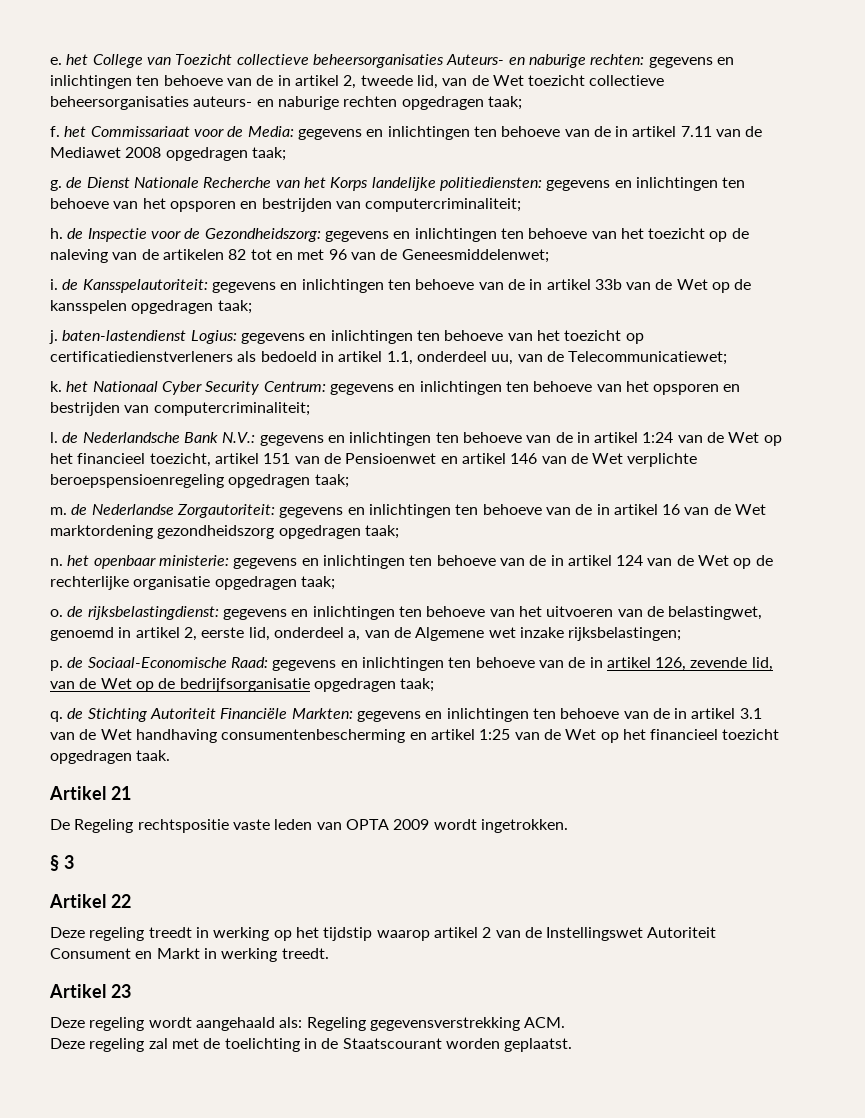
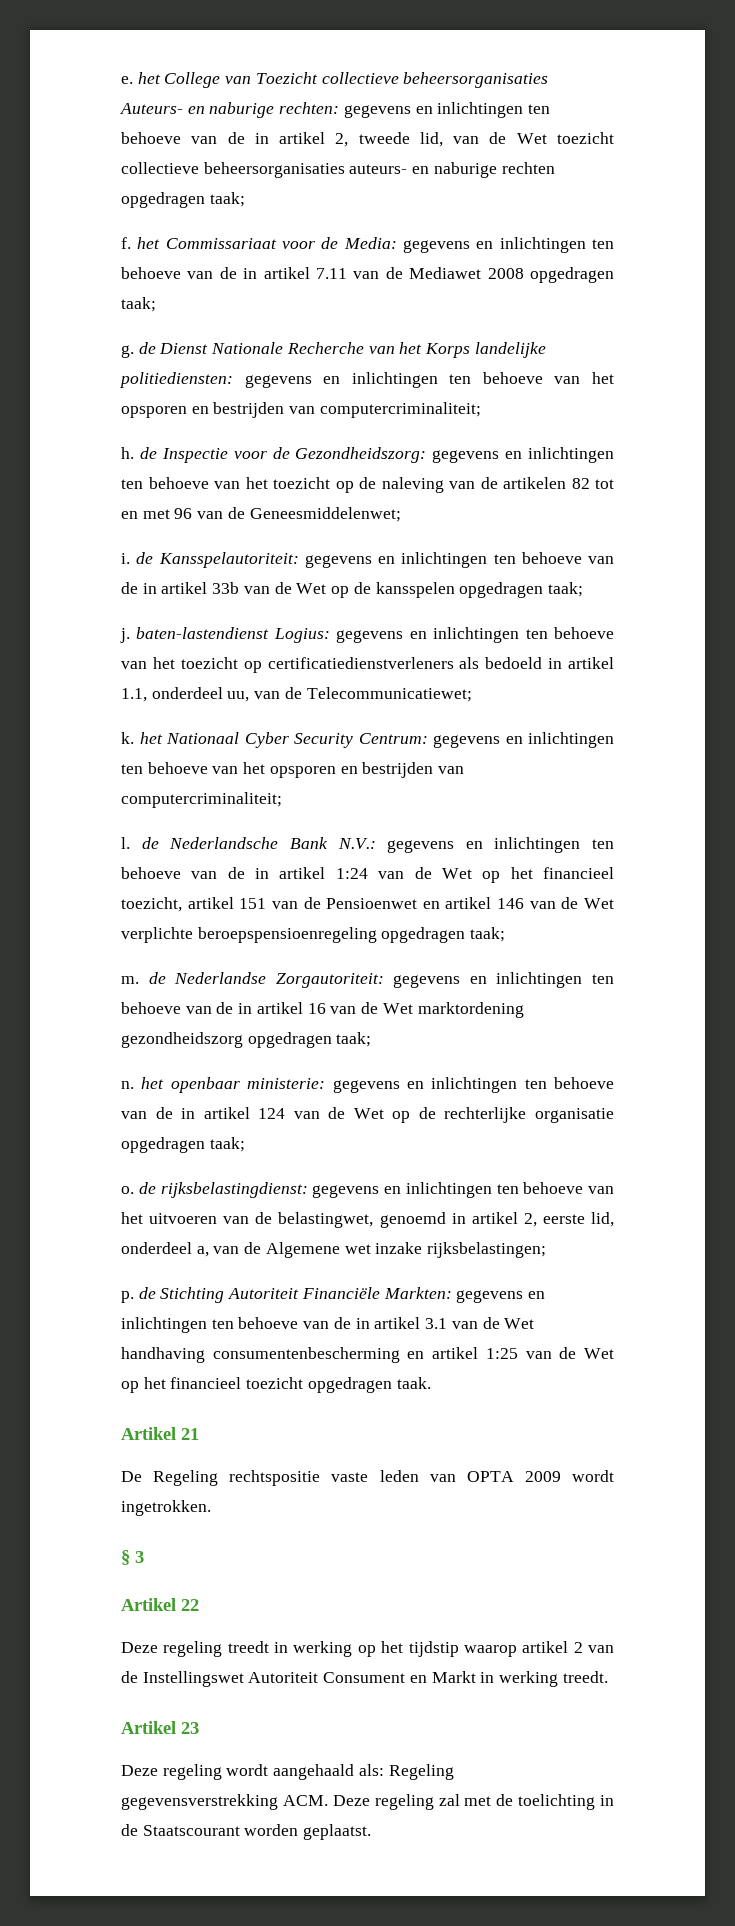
- p. de Sociaal-Economische Raad: gegevens en inlichtingen ten behoeve van de in artikel 126, zevende lid, van de Wet op de bedrijfsorganisatie opgedragen taak;
- q. de Stichting Autoriteit Financiële Markten: gegevens en inlichtingen ten behoeve van de in artikel 3.1 van de Wet handhaving consumentenbescherming en artikel 1:25 van de Wet op het financieel toezicht opgedragen taak.
+ p. de Stichting Autoriteit Financiële Markten: gegevens en inlichtingen ten behoeve van de in artikel 3.1 van de Wet handhaving consumentenbescherming en artikel 1:25 van de Wet op het financieel toezicht opgedragen taak.
- Deze regeling wordt aangehaald als: Regeling gegevensverstrekking ACM.
- Deze regeling zal met de toelichting in de Staatscourant worden geplaatst.
+ Deze regeling wordt aangehaald als: Regeling gegevensverstrekking ACM. Deze regeling zal met de toelichting in de Staatscourant worden geplaatst.

